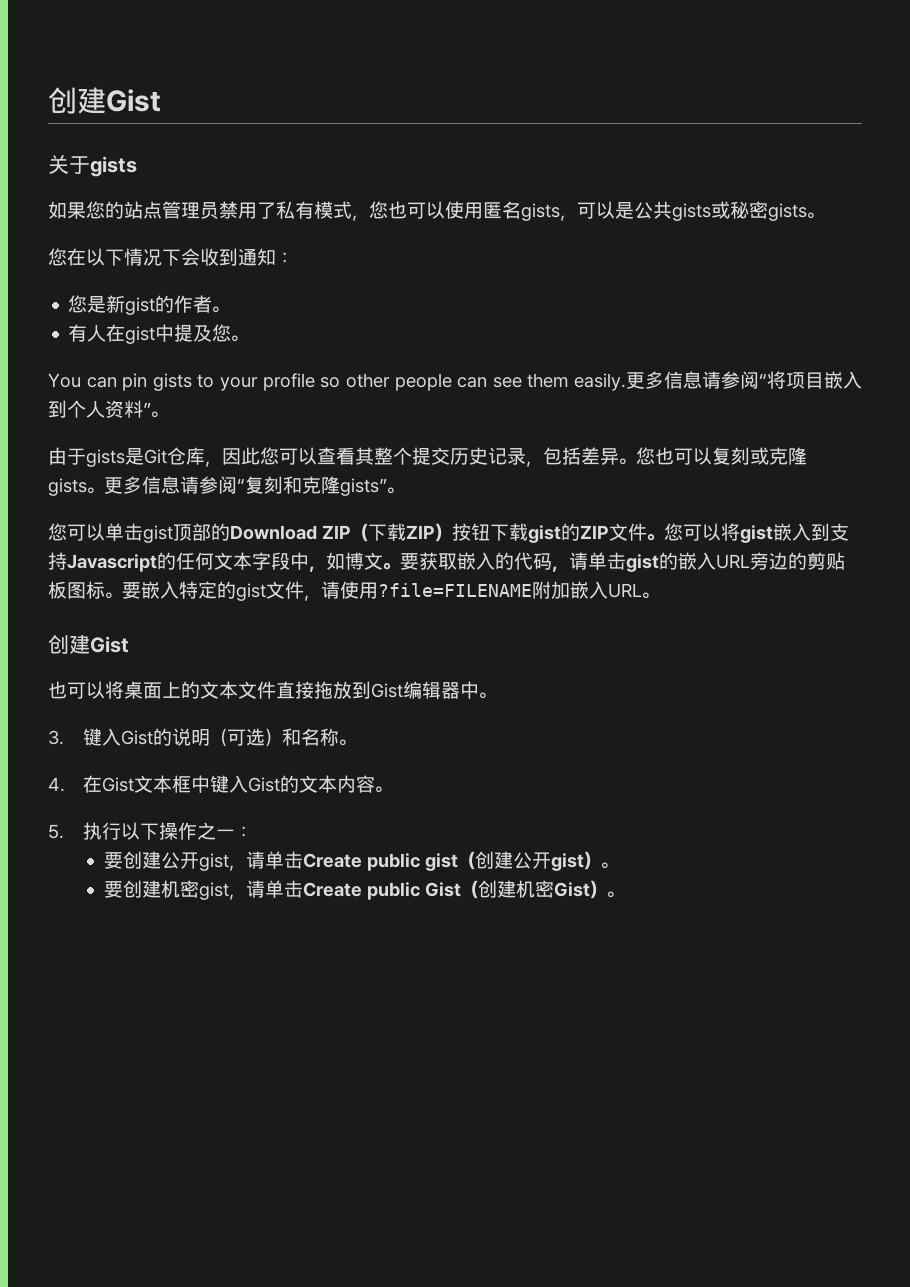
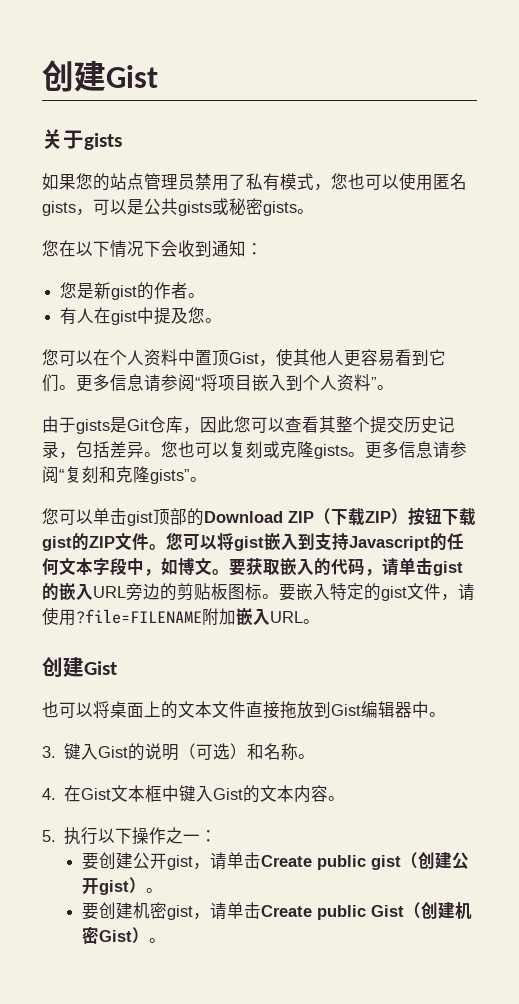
- You can pin gists to your profile so other people can see them easily.
+ 您可以在个人资料中置顶Gist，使其他人更容易看到它们。

